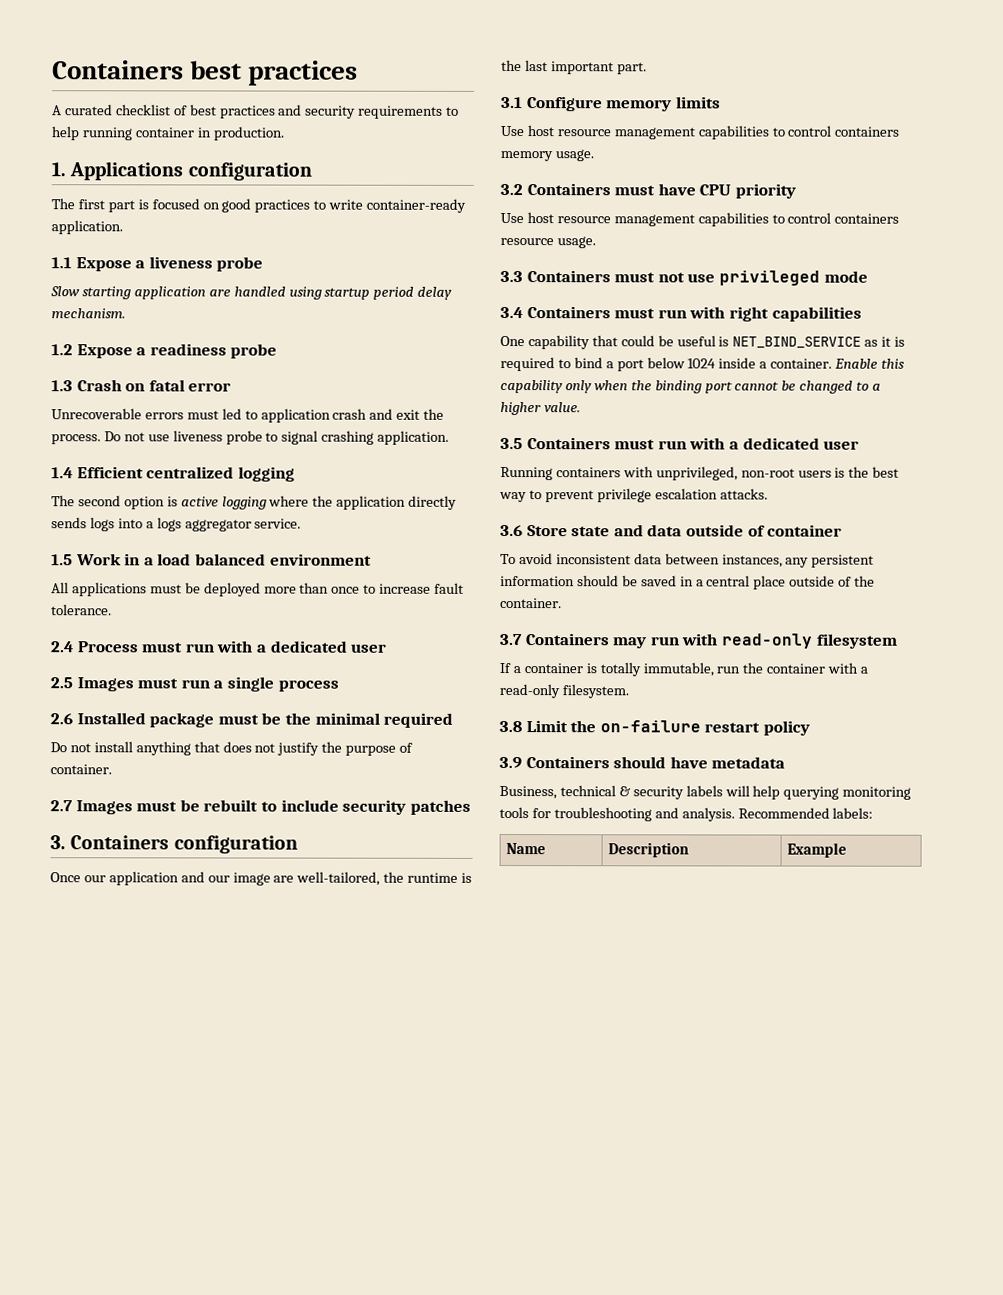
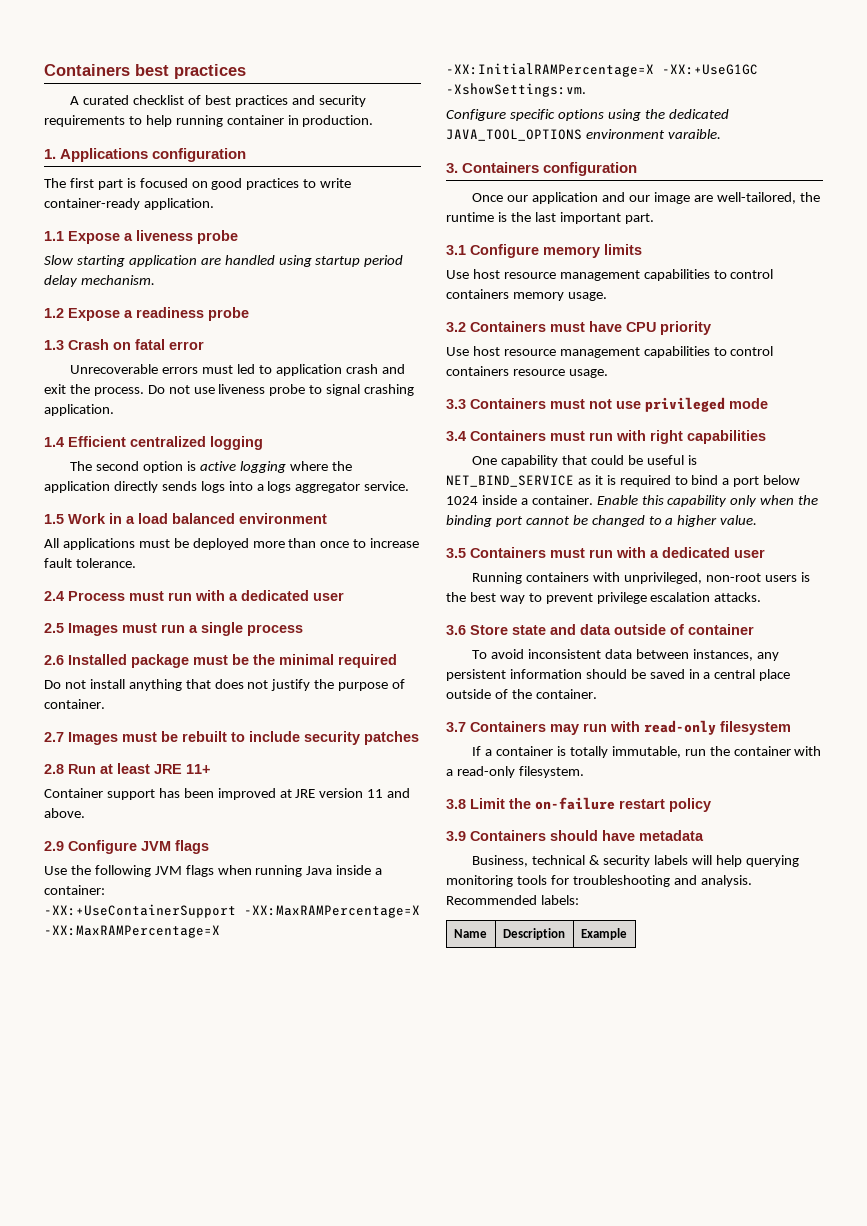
+ 2.8 Run at least JRE 11+
+ Container support has been improved at JRE version 11 and above.
+ 2.9 Configure JVM flags
+ Use the following JVM flags when running Java inside a container:
+ -XX:+UseContainerSupport -XX:MaxRAMPercentage=X -XX:MaxRAMPercentage=X -XX:InitialRAMPercentage=X -XX:+UseG1GC -XshowSettings:vm.
+ Configure specific options using the dedicated JAVA_TOOL_OPTIONS environment varaible.

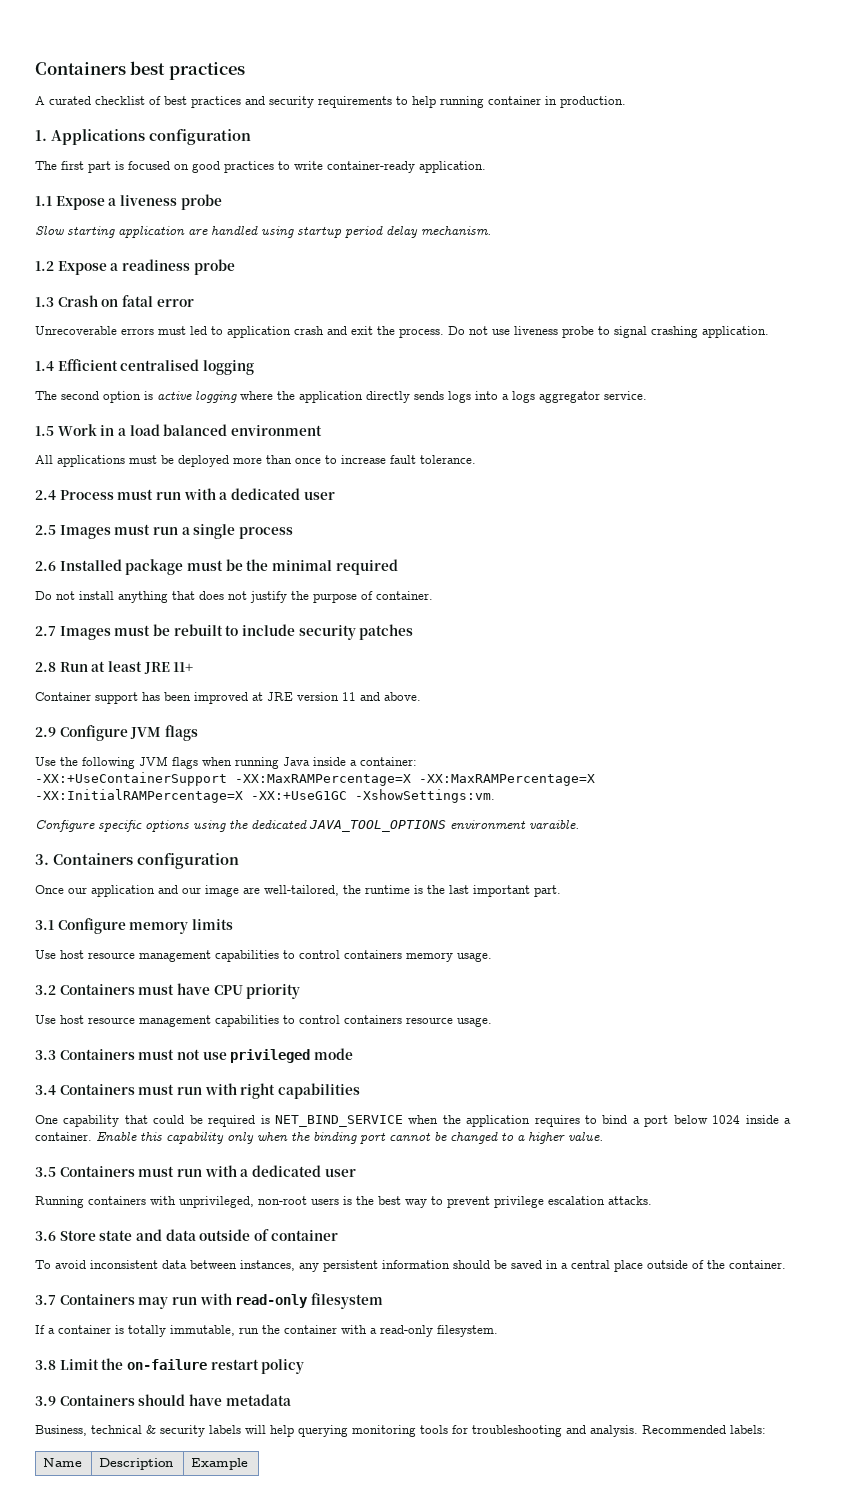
- 1.4 Efficient centralized logging
+ 1.4 Efficient centralised logging
- One capability that could be useful is NET_BIND_SERVICE as it is required to bind a port below 1024 inside a container.
+ One capability that could be required is NET_BIND_SERVICE when the application requires to bind a port below 1024 inside a container.

